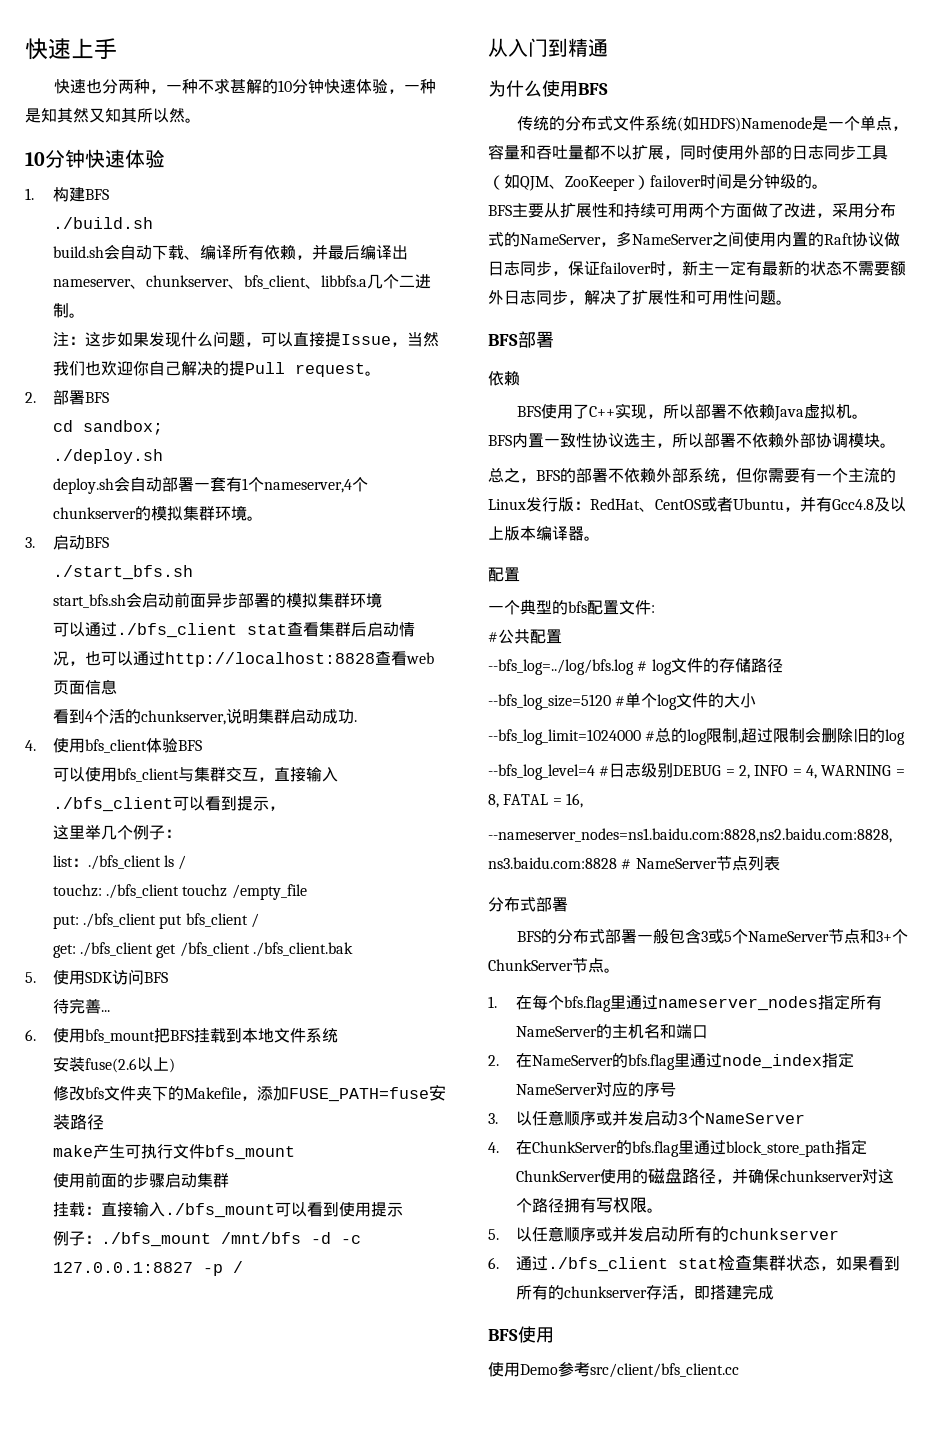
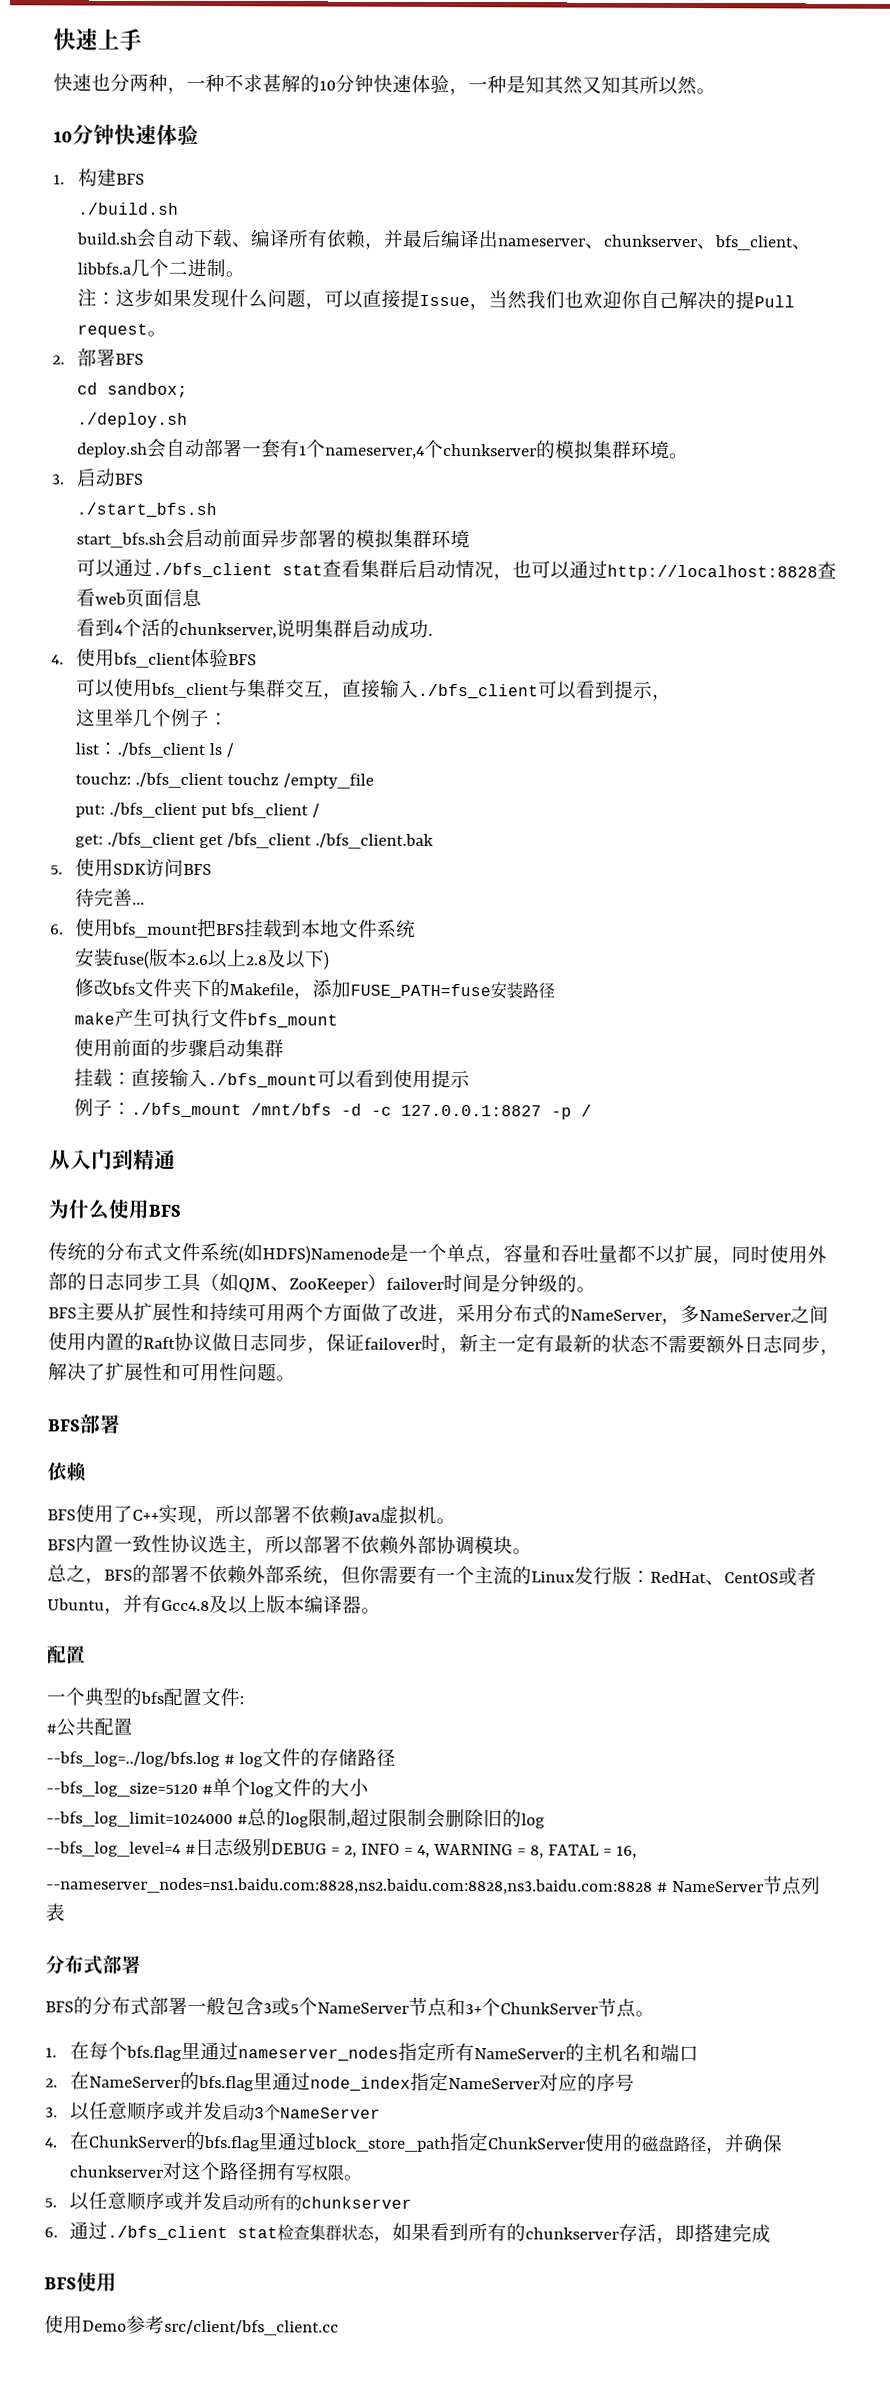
- 安装fuse(2.6以上)
+ 安装fuse(版本2.6以上2.8及以下)

